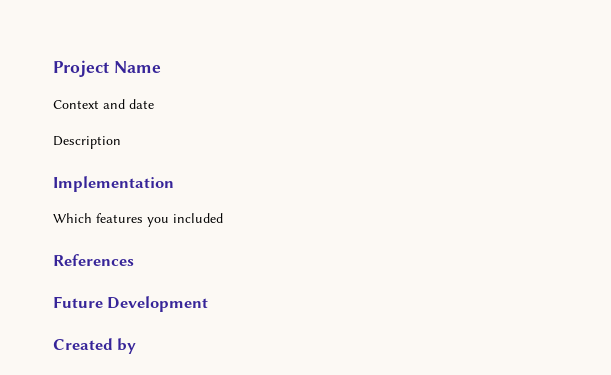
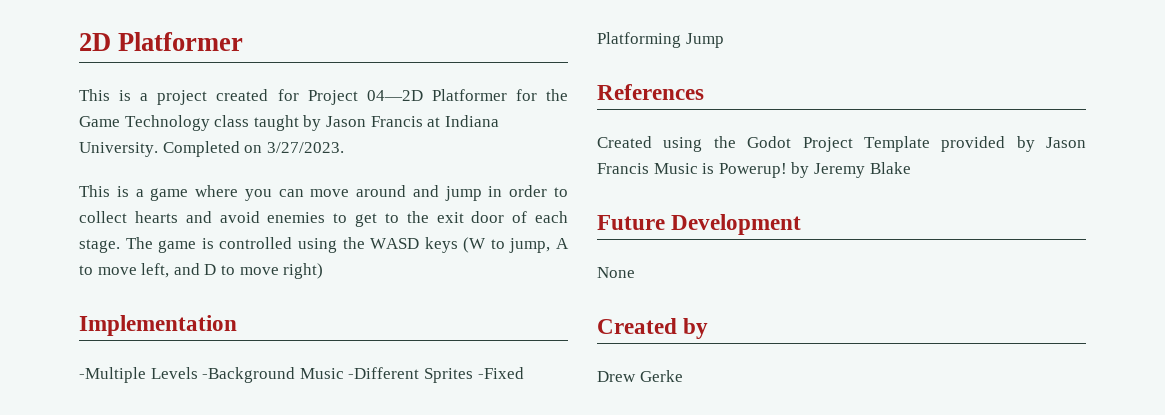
- Project Name
- Context and date
- Description
+ 2D Platformer
+ This is a project created for Project 04—2D Platformer for the Game Technology class taught by Jason Francis at Indiana University. Completed on 3/27/2023.
+ This is a game where you can move around and jump in order to collect hearts and avoid enemies to get to the exit door of each stage. The game is controlled using the WASD keys (W to jump, A to move left, and D to move right)
  Implementation
- Which features you included
+ -Multiple Levels -Background Music -Different Sprites -Fixed Platforming Jump
  References
+ Created using the Godot Project Template provided by Jason Francis Music is Powerup! by Jeremy Blake
+ None
+ Drew Gerke

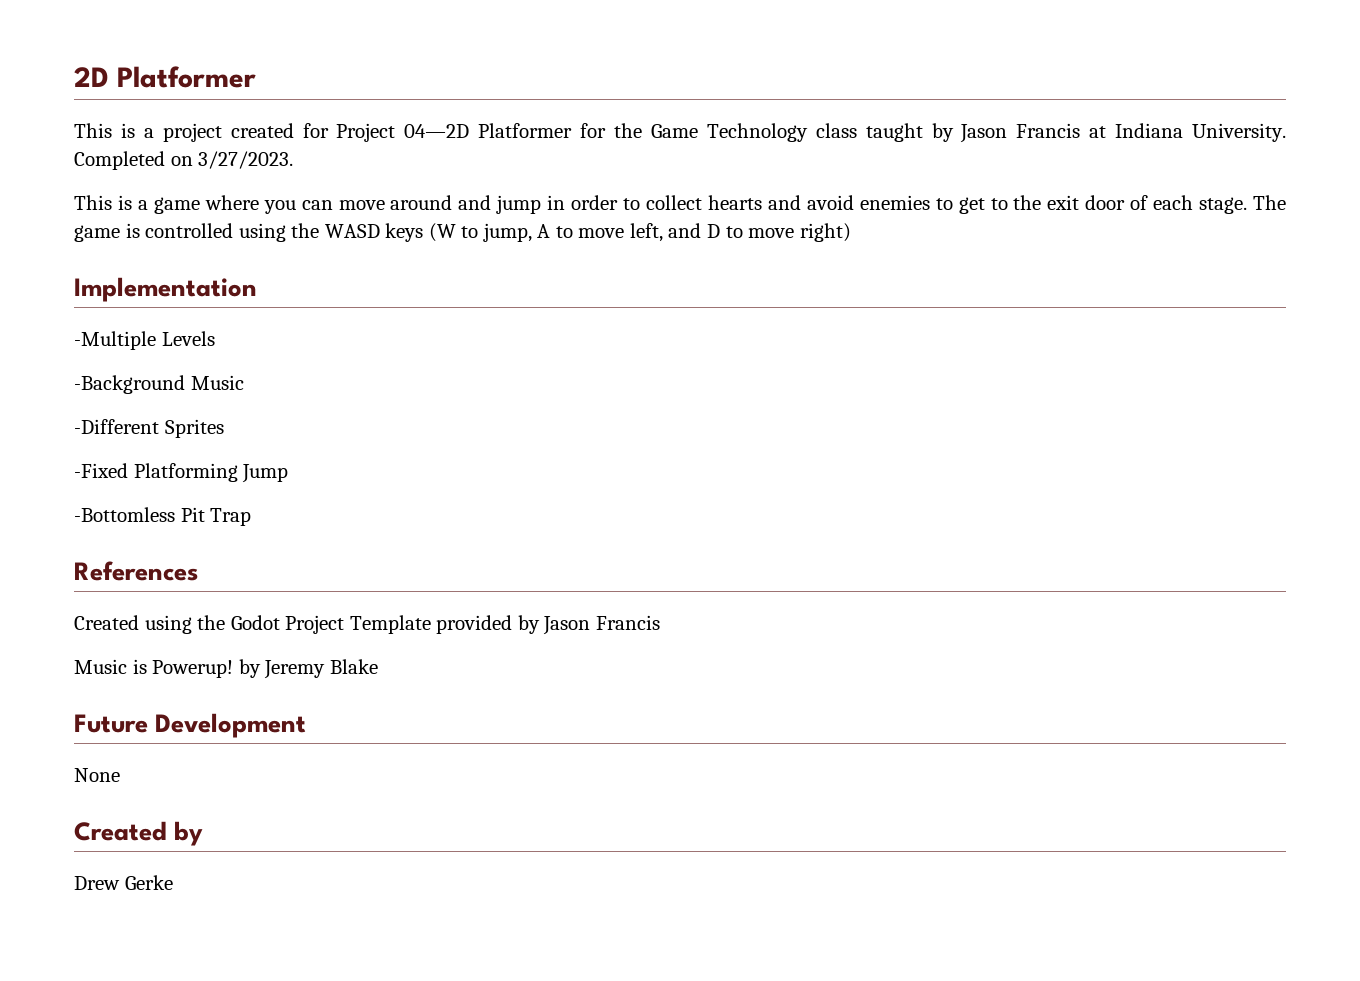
- -Multiple Levels -Background Music -Different Sprites -Fixed Platforming Jump
+ -Multiple Levels
+ -Background Music
+ -Different Sprites
+ -Fixed Platforming Jump
+ -Bottomless Pit Trap
- Created using the Godot Project Template provided by Jason Francis Music is Powerup! by Jeremy Blake
+ Created using the Godot Project Template provided by Jason Francis
+ Music is Powerup! by Jeremy Blake

